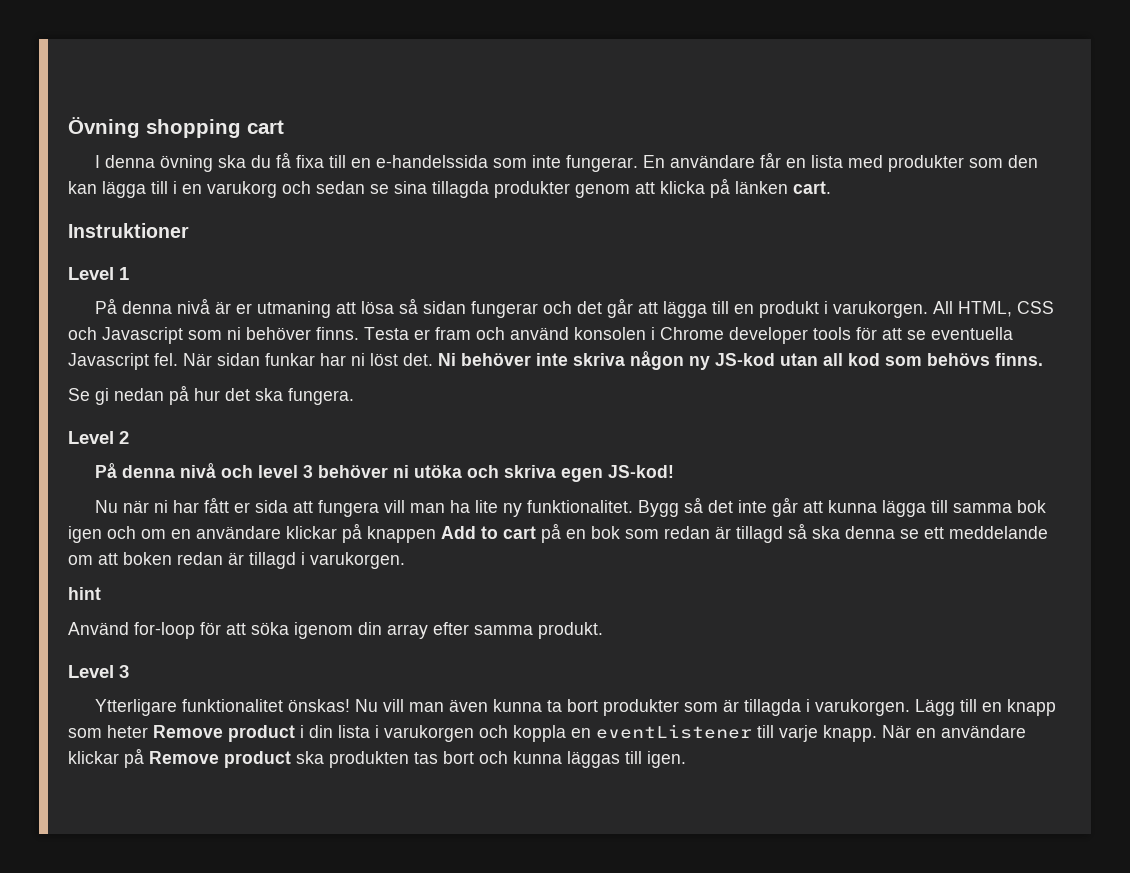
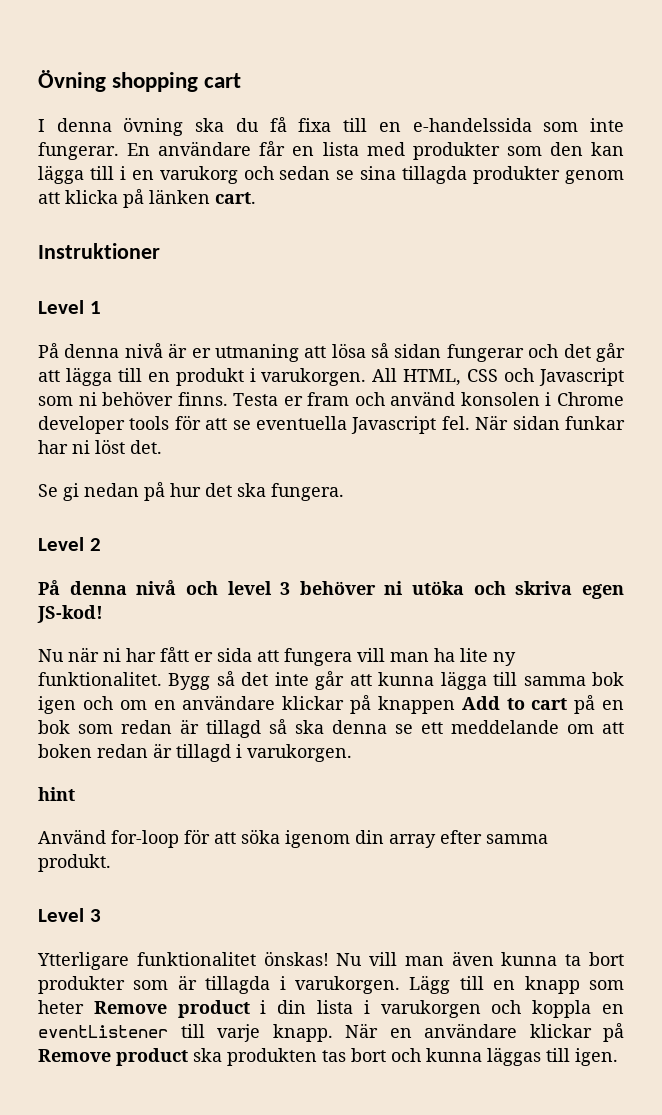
- Ni behöver inte skriva någon ny JS-kod utan all kod som behövs finns.

